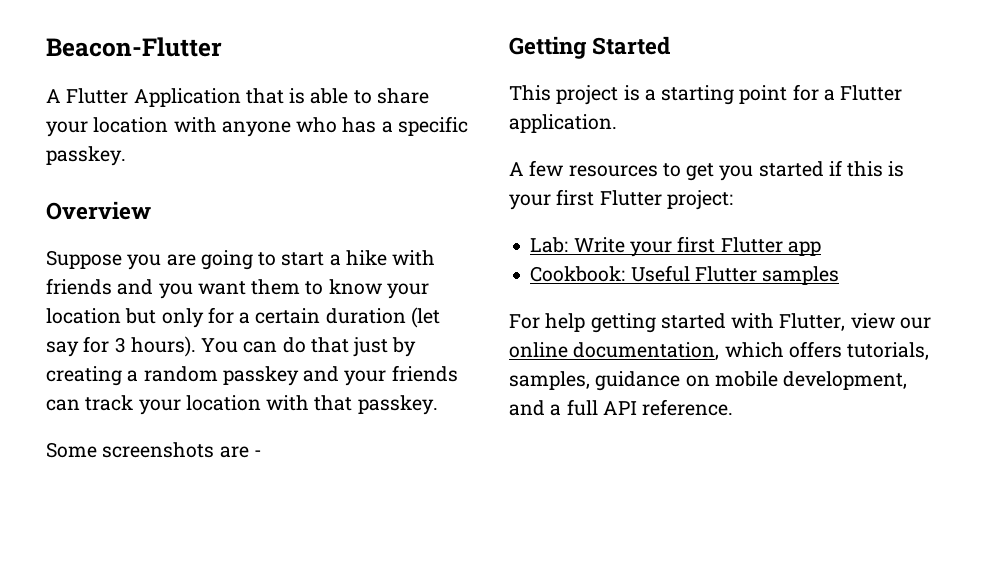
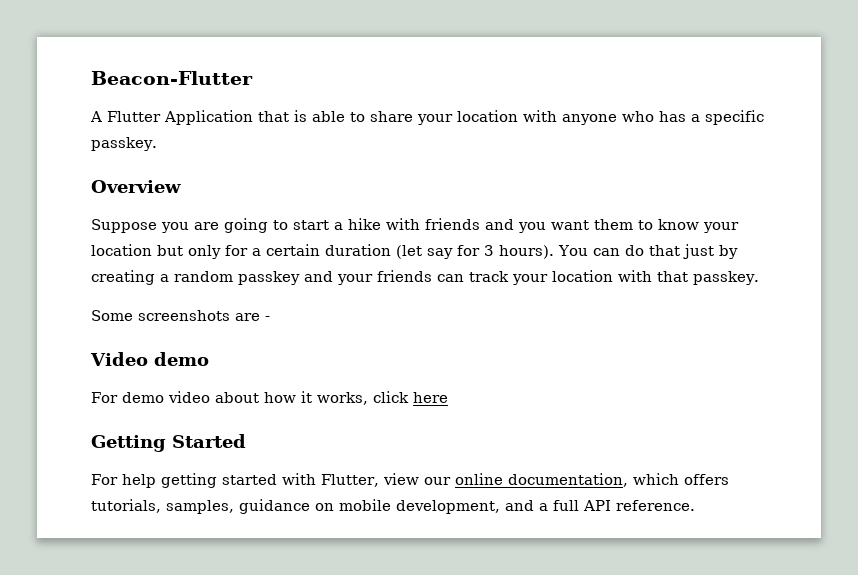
+ Video demo
+ For demo video about how it works, click here
  Getting Started
- This project is a starting point for a Flutter application.
- A few resources to get you started if this is your first Flutter project:
- Lab: Write your first Flutter app
- Cookbook: Useful Flutter samples

